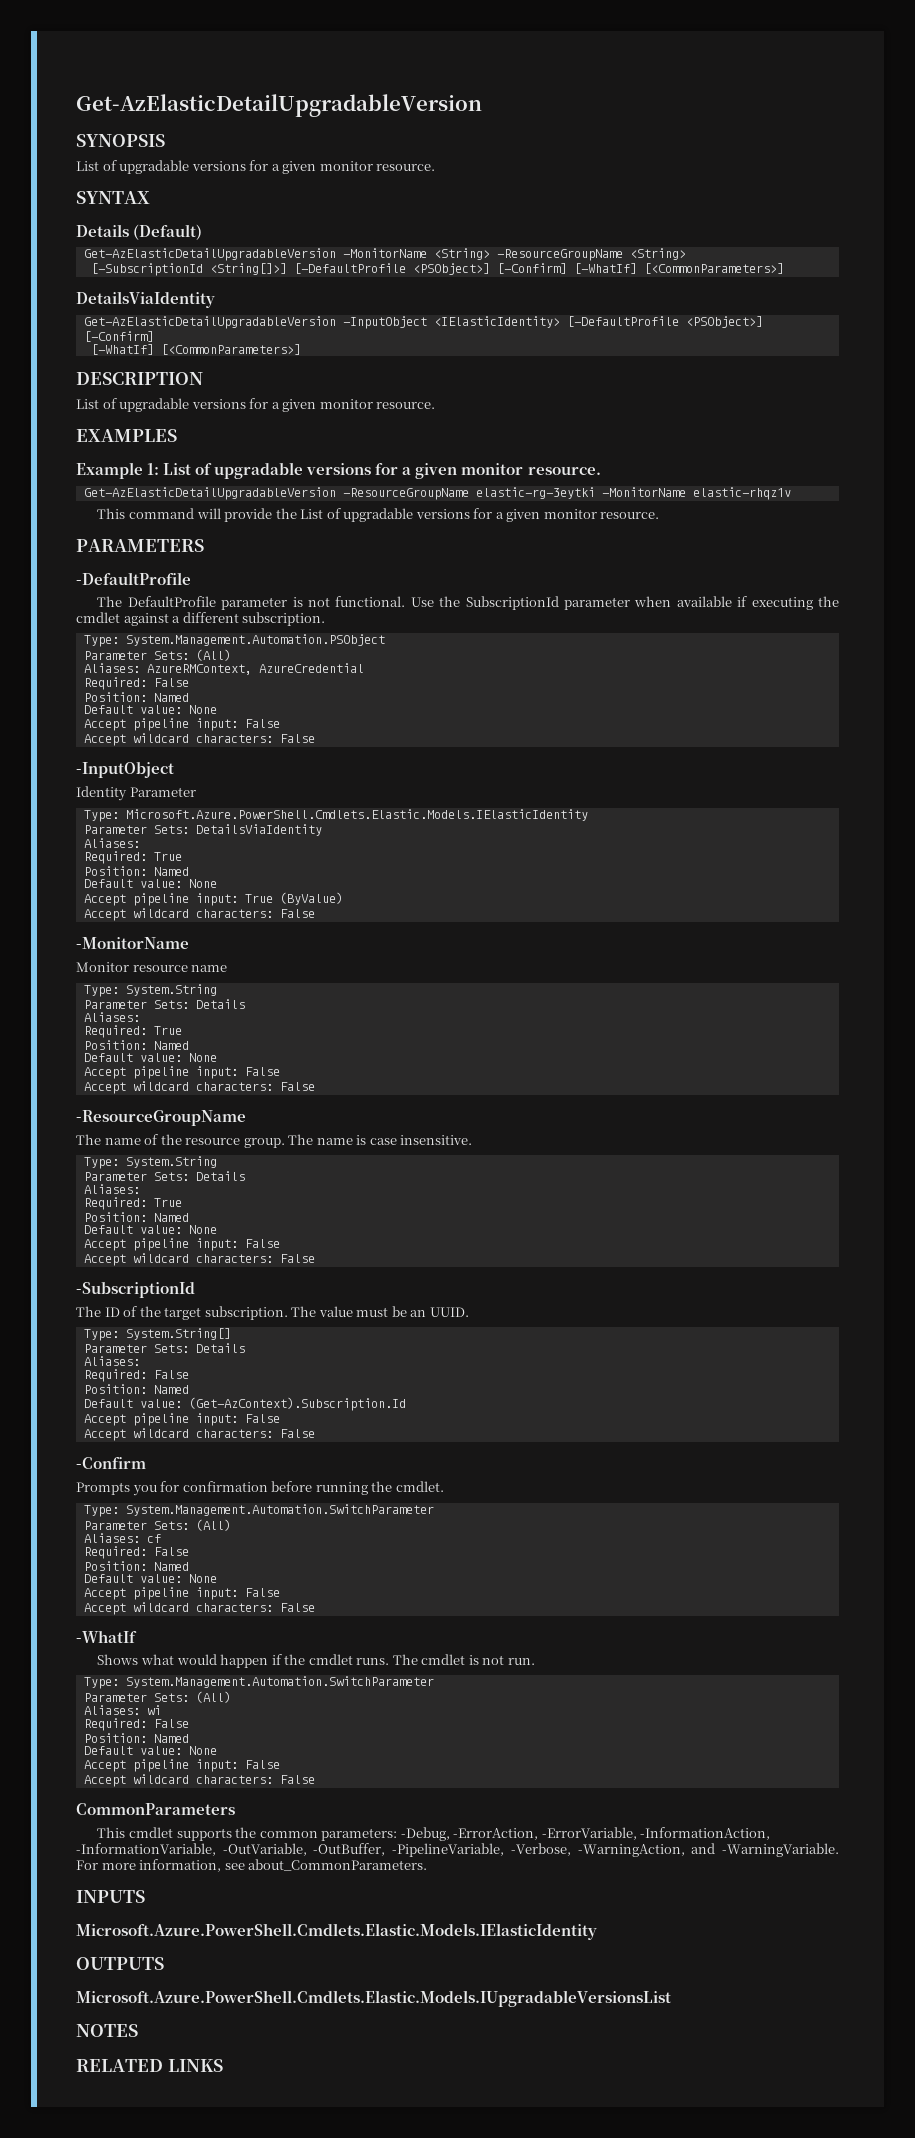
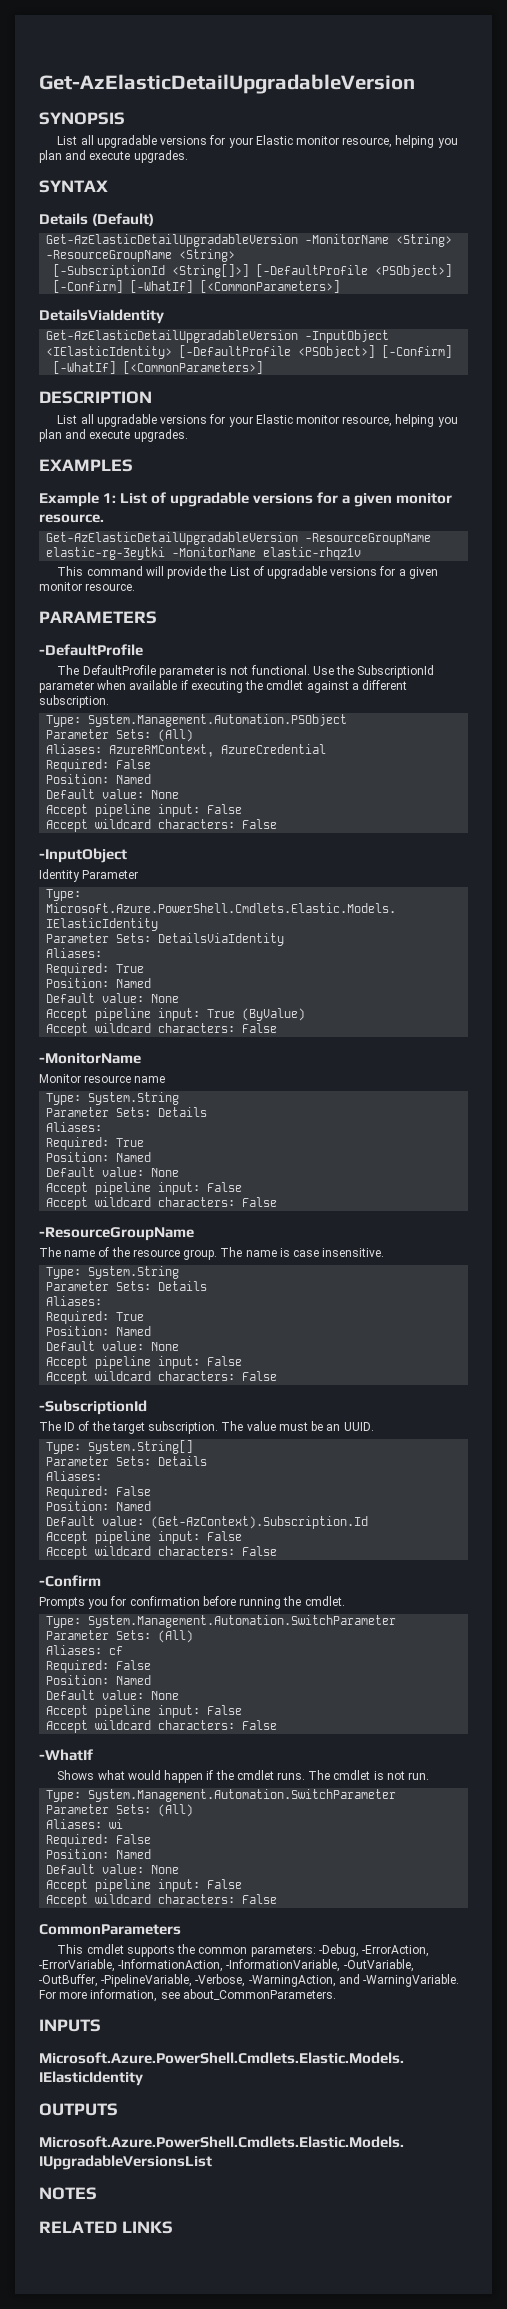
  SYNOPSIS
- List of upgradable versions for a given monitor resource.
+ List all upgradable versions for your Elastic monitor resource, helping you plan and execute upgrades.
  DESCRIPTION
- List of upgradable versions for a given monitor resource.
+ List all upgradable versions for your Elastic monitor resource, helping you plan and execute upgrades.

